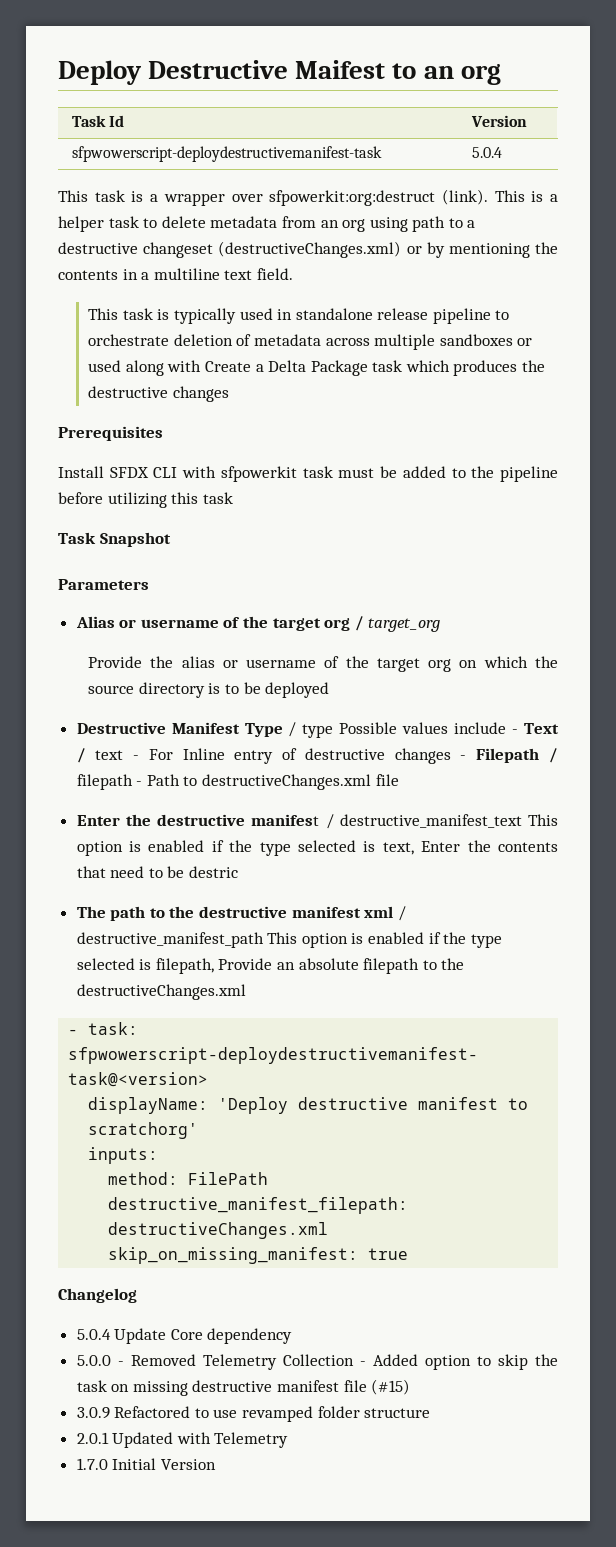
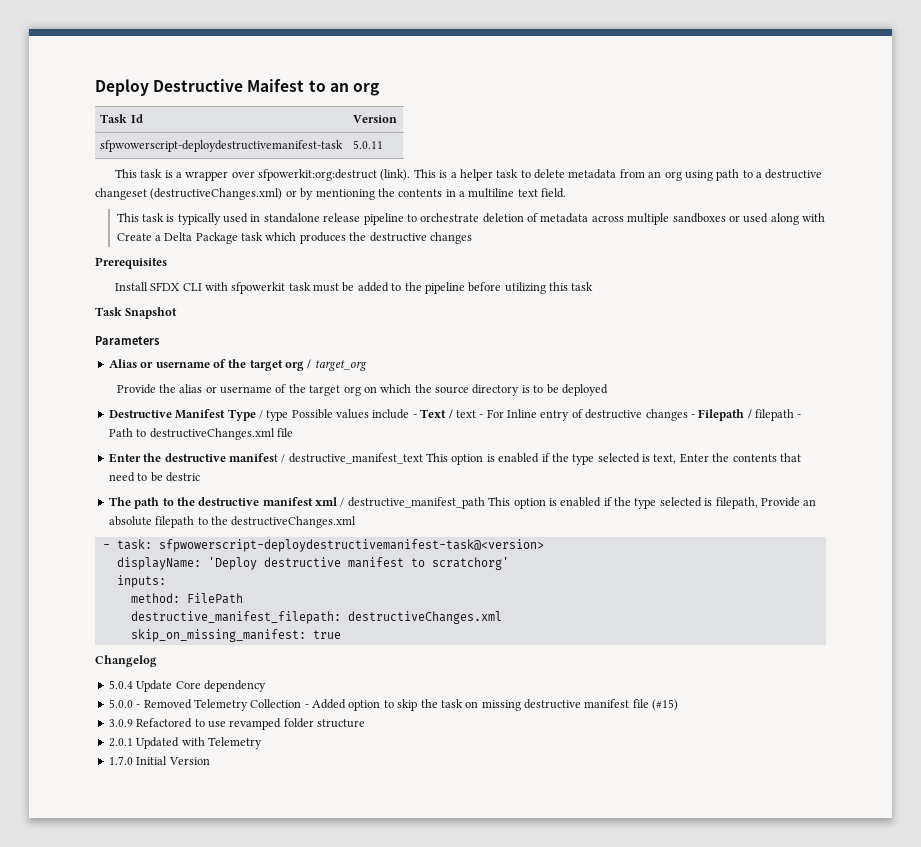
- sfpwowerscript-deploydestructivemanifest-task | 5.0.4
+ sfpwowerscript-deploydestructivemanifest-task | 5.0.11

